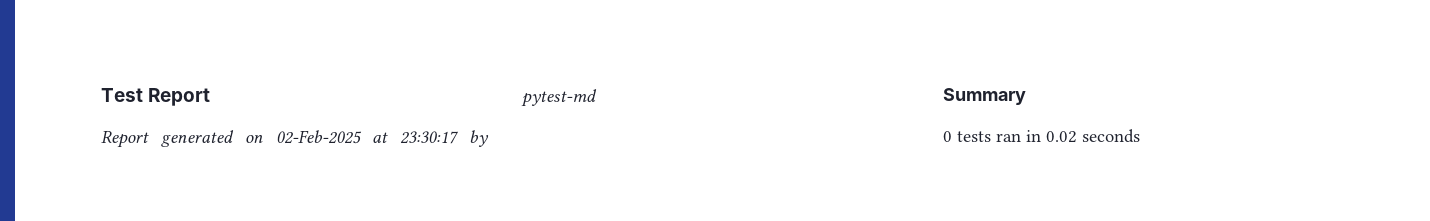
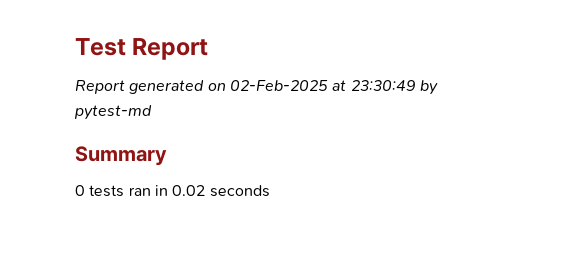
- Report generated on 02-Feb-2025 at 23:30:17 by pytest-md
+ Report generated on 02-Feb-2025 at 23:30:49 by pytest-md

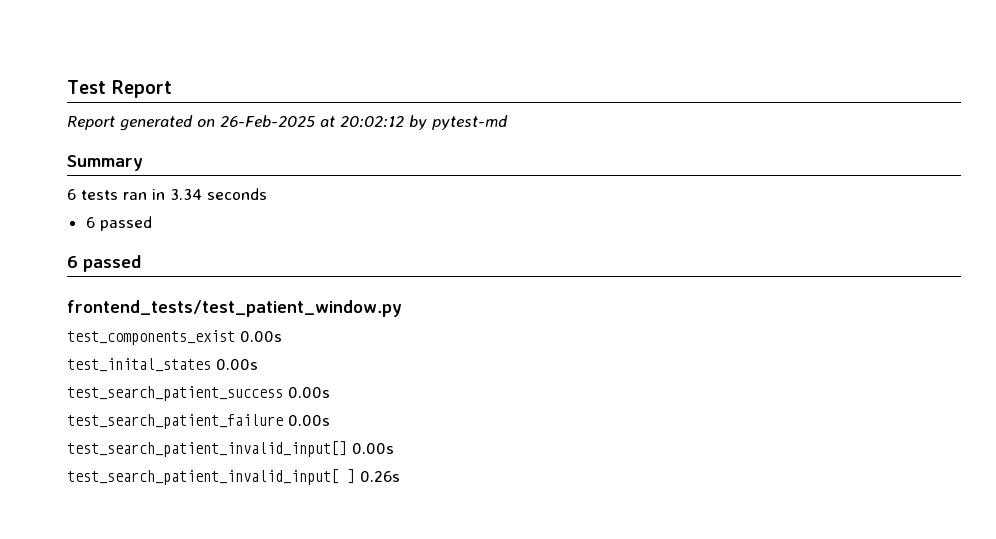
- Report generated on 02-Feb-2025 at 23:30:49 by pytest-md
+ Report generated on 26-Feb-2025 at 20:02:12 by pytest-md
- 0 tests ran in 0.02 seconds
+ 6 tests ran in 3.34 seconds
+ 6 passed
+ 6 passed
+ frontend_tests/test_patient_window.py
+ test_components_exist 0.00s
+ test_inital_states 0.00s
+ test_search_patient_success 0.00s
+ test_search_patient_failure 0.00s
+ test_search_patient_invalid_input[] 0.00s
+ test_search_patient_invalid_input[ ] 0.26s

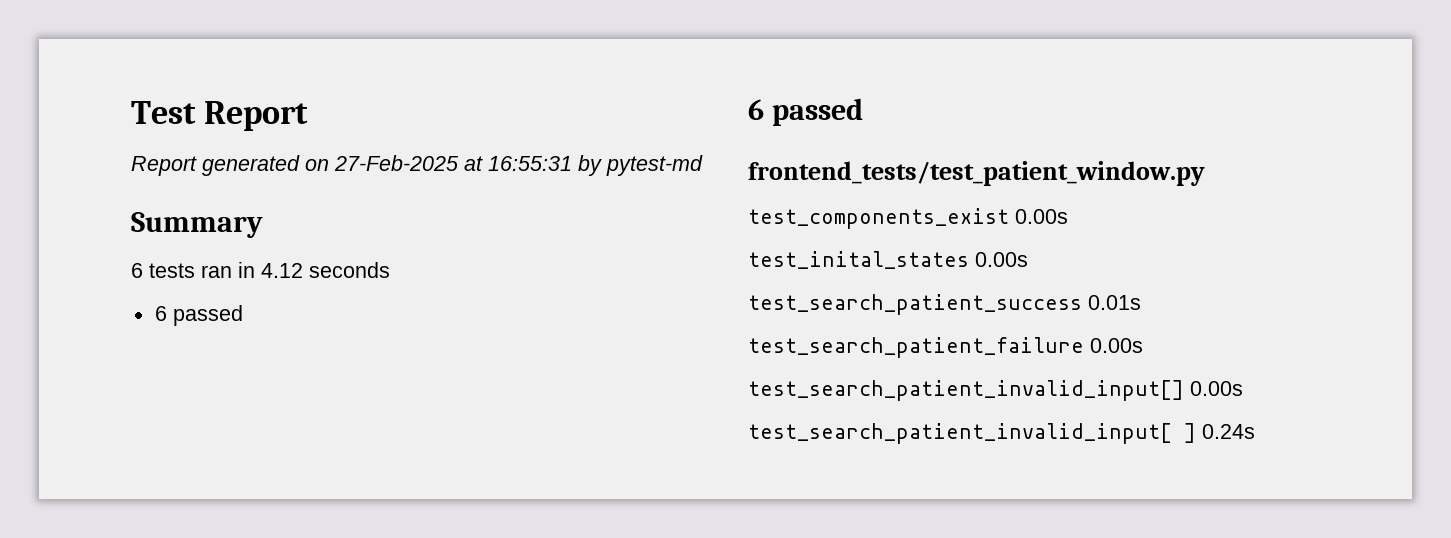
- Report generated on 26-Feb-2025 at 20:02:12 by pytest-md
+ Report generated on 27-Feb-2025 at 16:55:31 by pytest-md
- 6 tests ran in 3.34 seconds
+ 6 tests ran in 4.12 seconds
- test_search_patient_success 0.00s
+ test_search_patient_success 0.01s
- test_search_patient_invalid_input[ ] 0.26s
+ test_search_patient_invalid_input[ ] 0.24s

